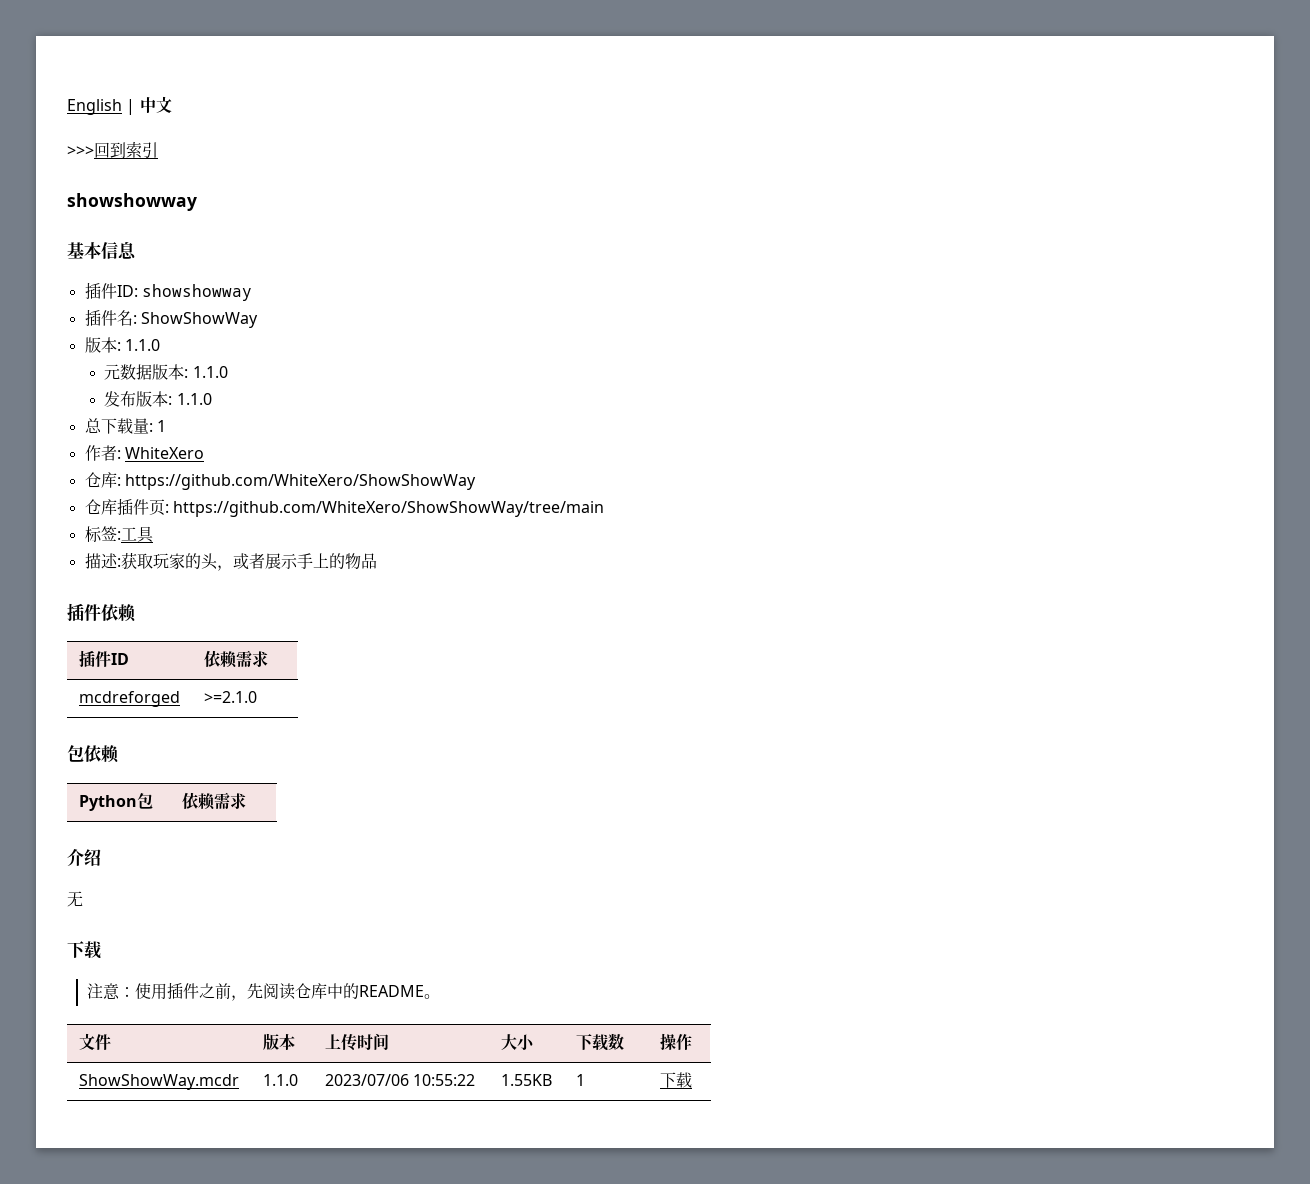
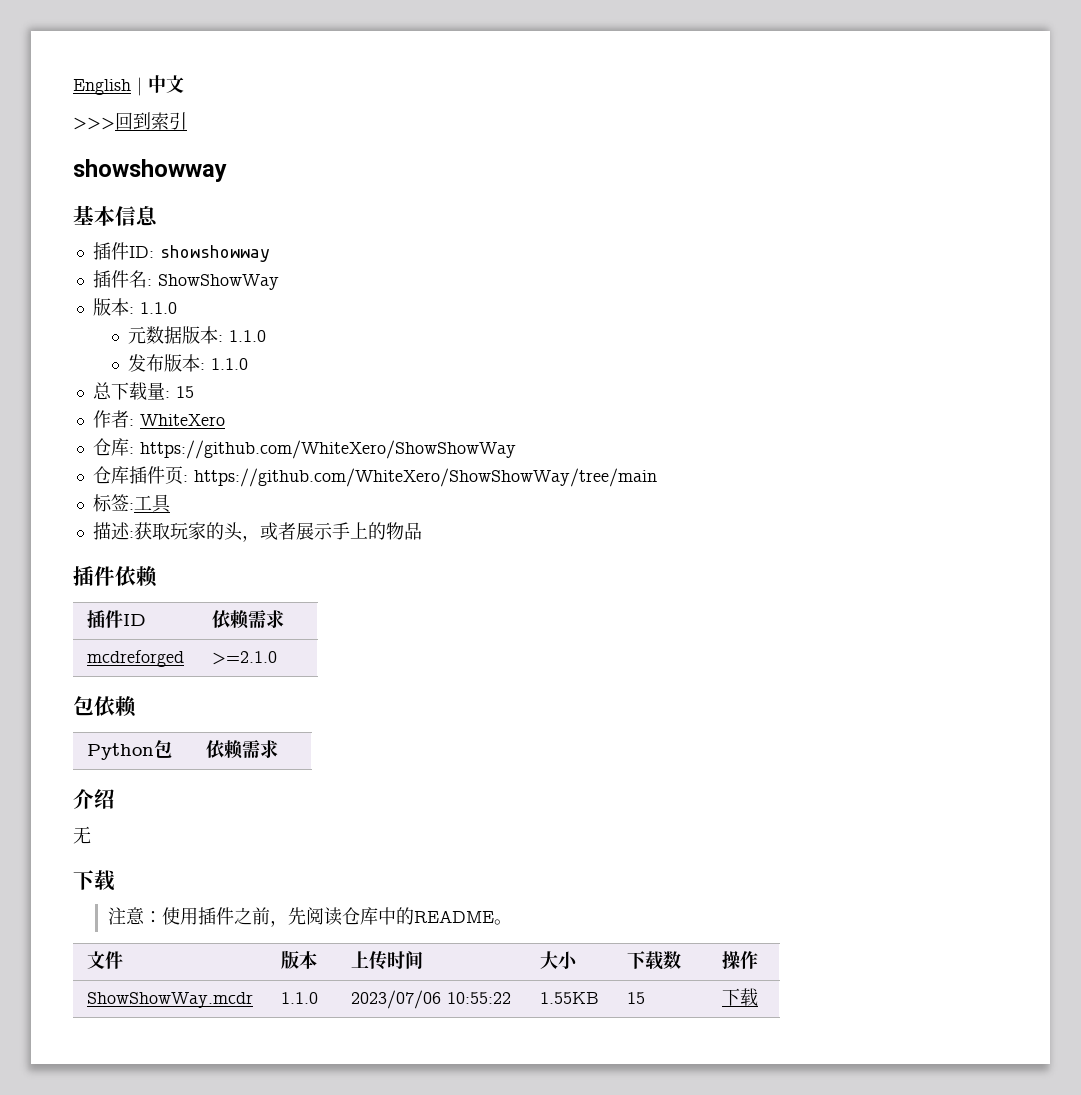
- 总下载量: 1
+ 总下载量: 15
- ShowShowWay.mcdr | 1.1.0 | 2023/07/06 10:55:22 | 1.55KB | 1 | 下载
+ ShowShowWay.mcdr | 1.1.0 | 2023/07/06 10:55:22 | 1.55KB | 15 | 下载

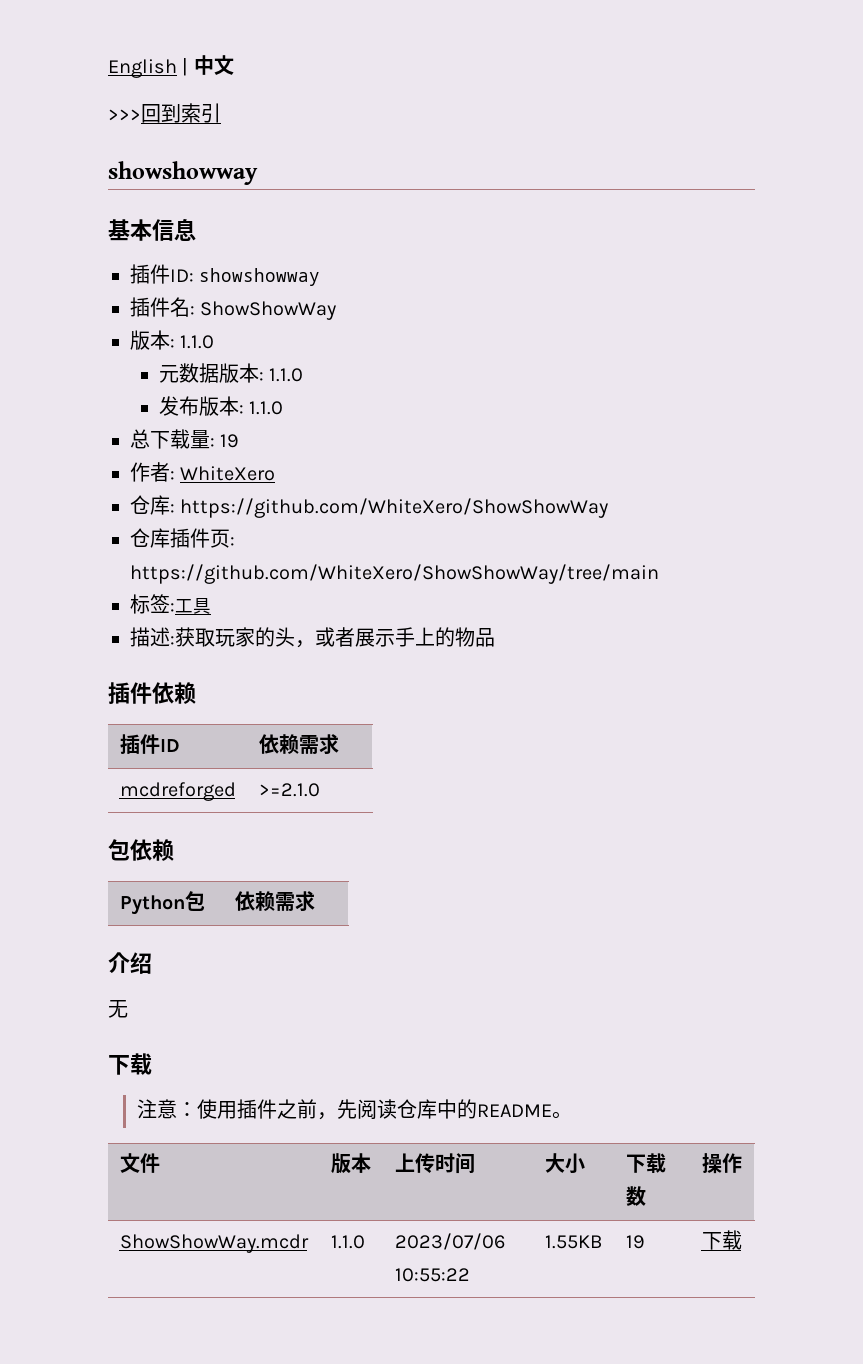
- 总下载量: 15
+ 总下载量: 19
- ShowShowWay.mcdr | 1.1.0 | 2023/07/06 10:55:22 | 1.55KB | 15 | 下载
+ ShowShowWay.mcdr | 1.1.0 | 2023/07/06 10:55:22 | 1.55KB | 19 | 下载

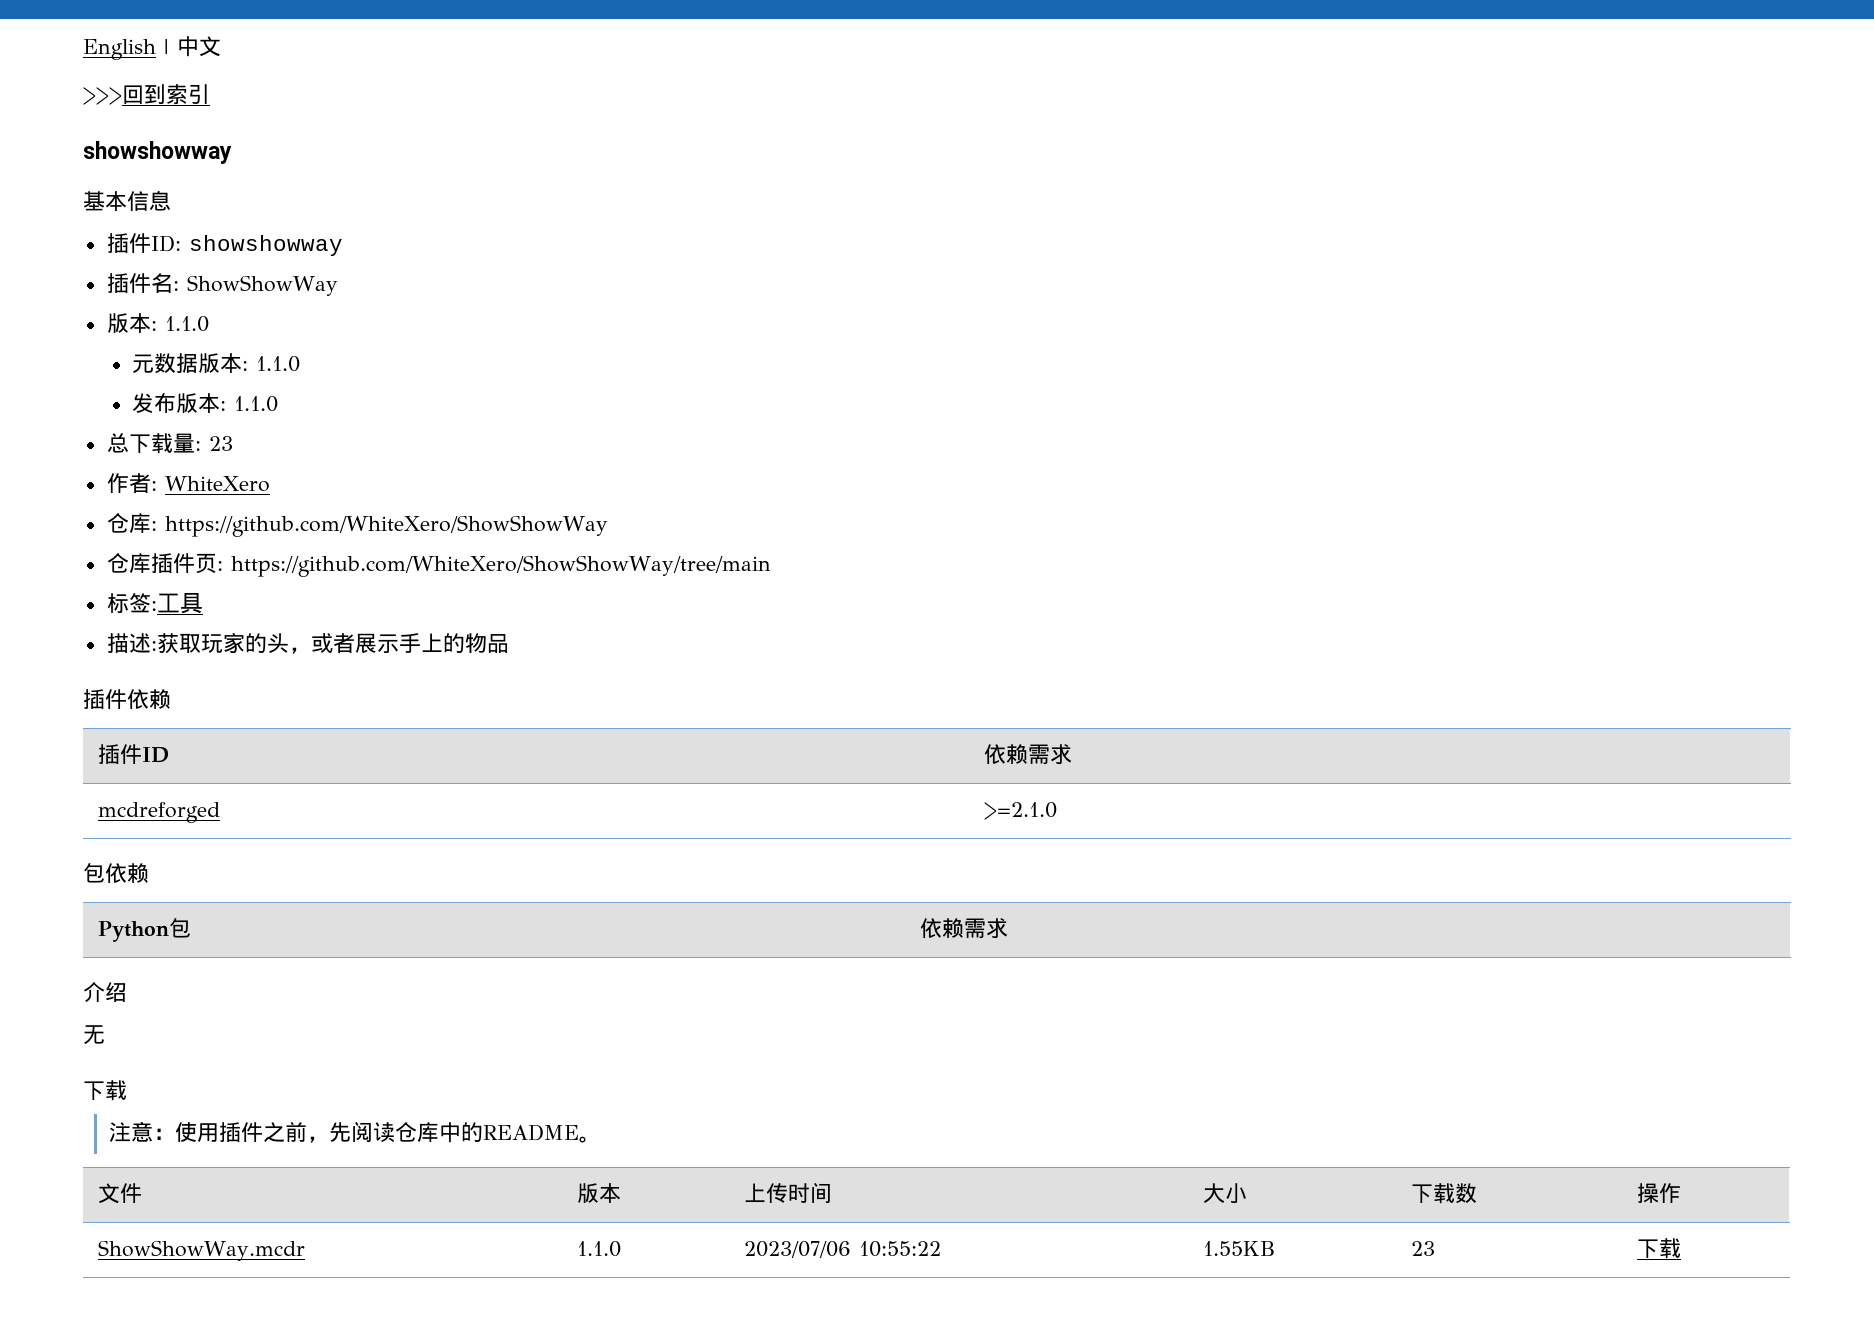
- 总下载量: 19
+ 总下载量: 23
- ShowShowWay.mcdr | 1.1.0 | 2023/07/06 10:55:22 | 1.55KB | 19 | 下载
+ ShowShowWay.mcdr | 1.1.0 | 2023/07/06 10:55:22 | 1.55KB | 23 | 下载

